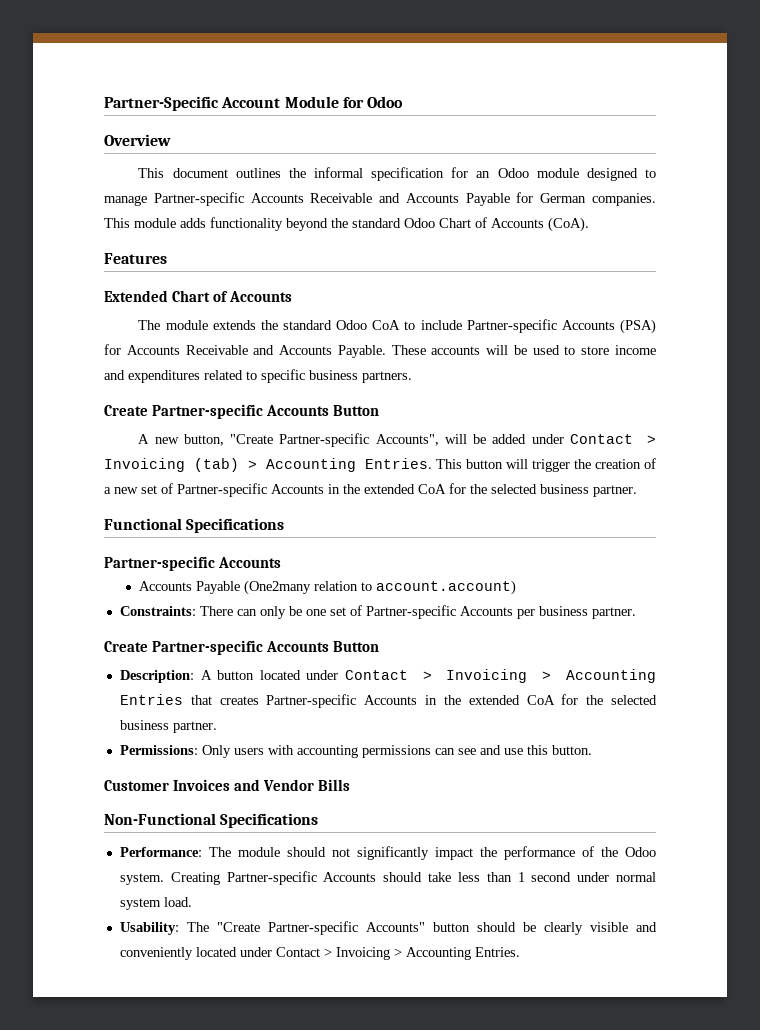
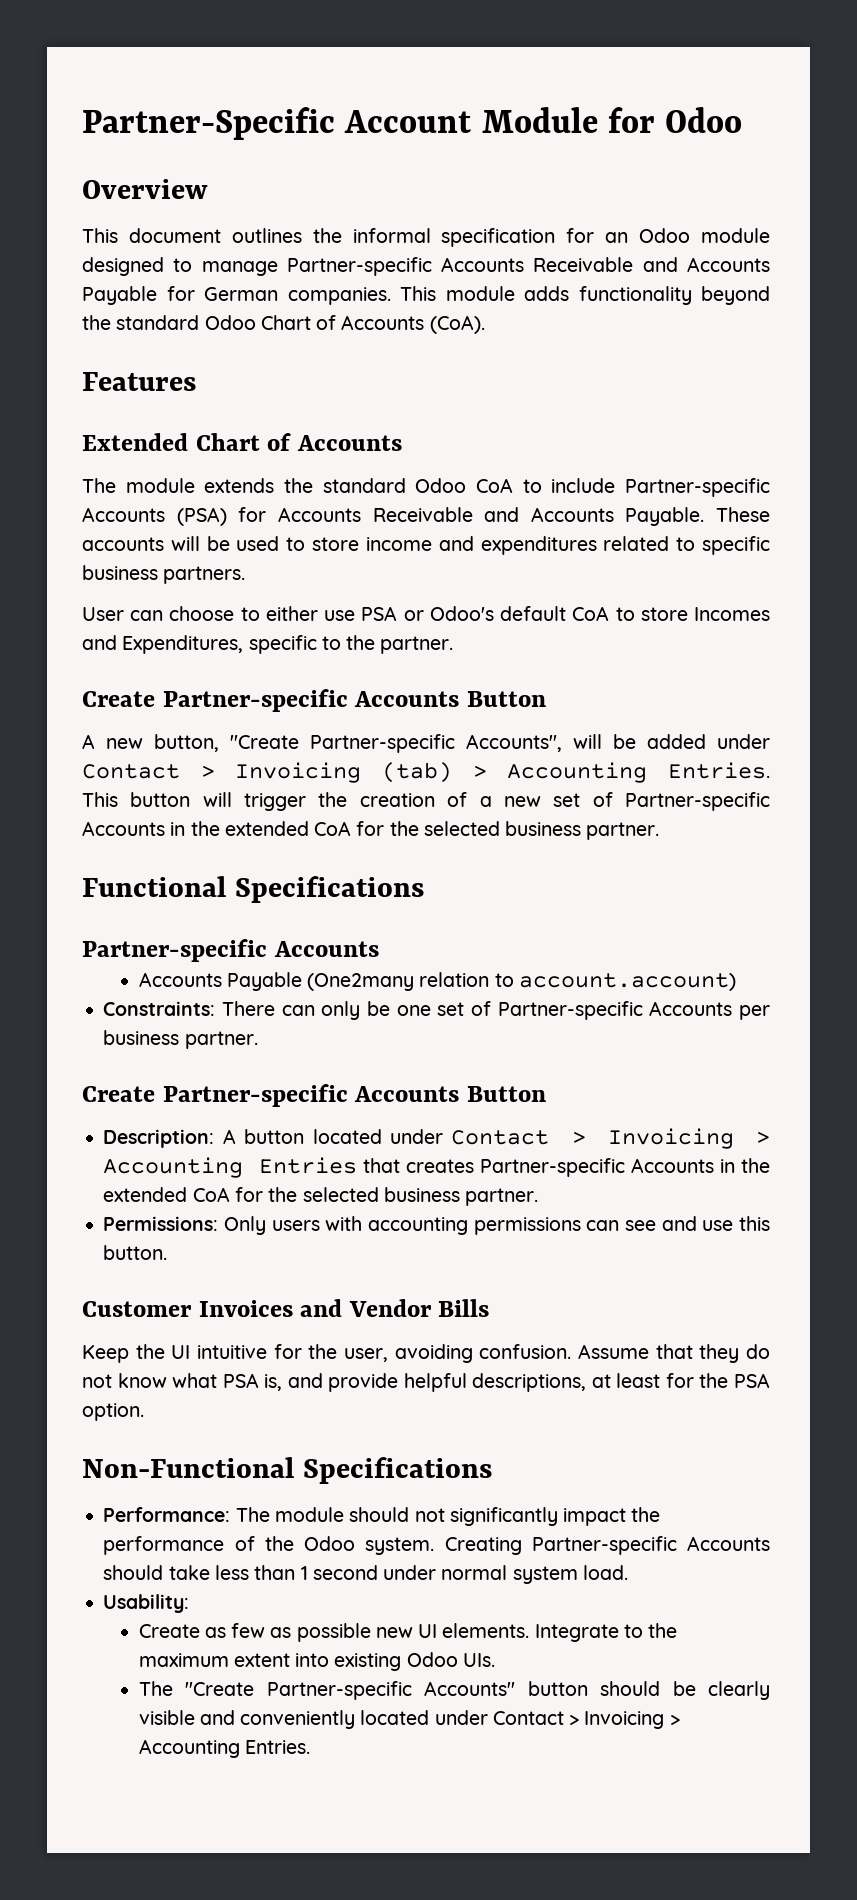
+ User can choose to either use PSA or Odoo's default CoA to store Incomes and Expenditures, specific to the partner.
+ Keep the UI intuitive for the user, avoiding confusion. Assume that they do not know what PSA is, and provide helpful descriptions, at least for the PSA option.
- Usability: The "Create Partner-specific Accounts" button should be clearly visible and conveniently located under Contact > Invoicing > Accounting Entries.
+ Usability:
+ Create as few as possible new UI elements. Integrate to the maximum extent into existing Odoo UIs.
+ The "Create Partner-specific Accounts" button should be clearly visible and conveniently located under Contact > Invoicing > Accounting Entries.

